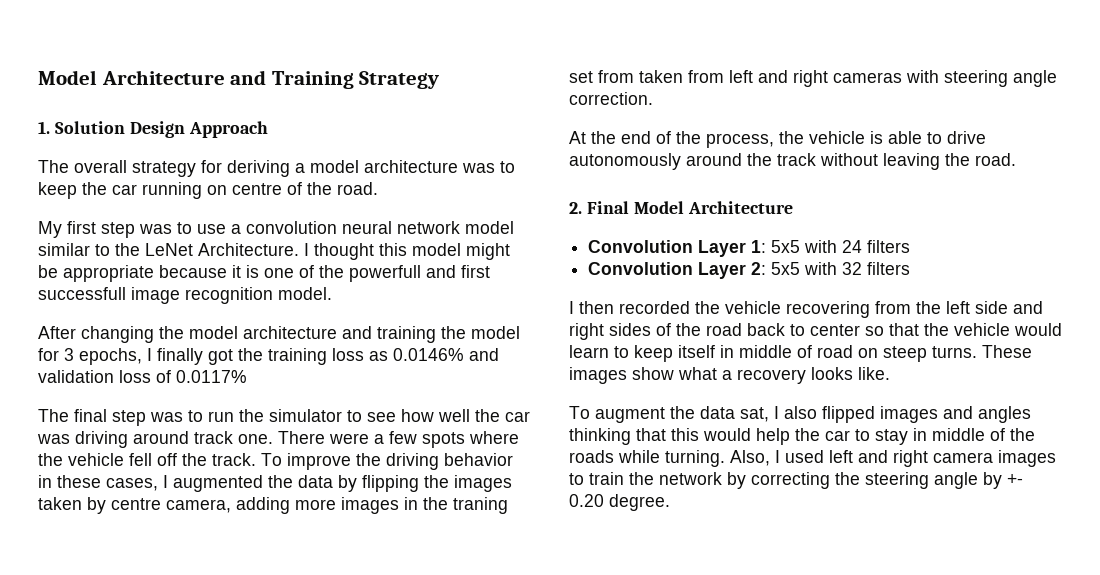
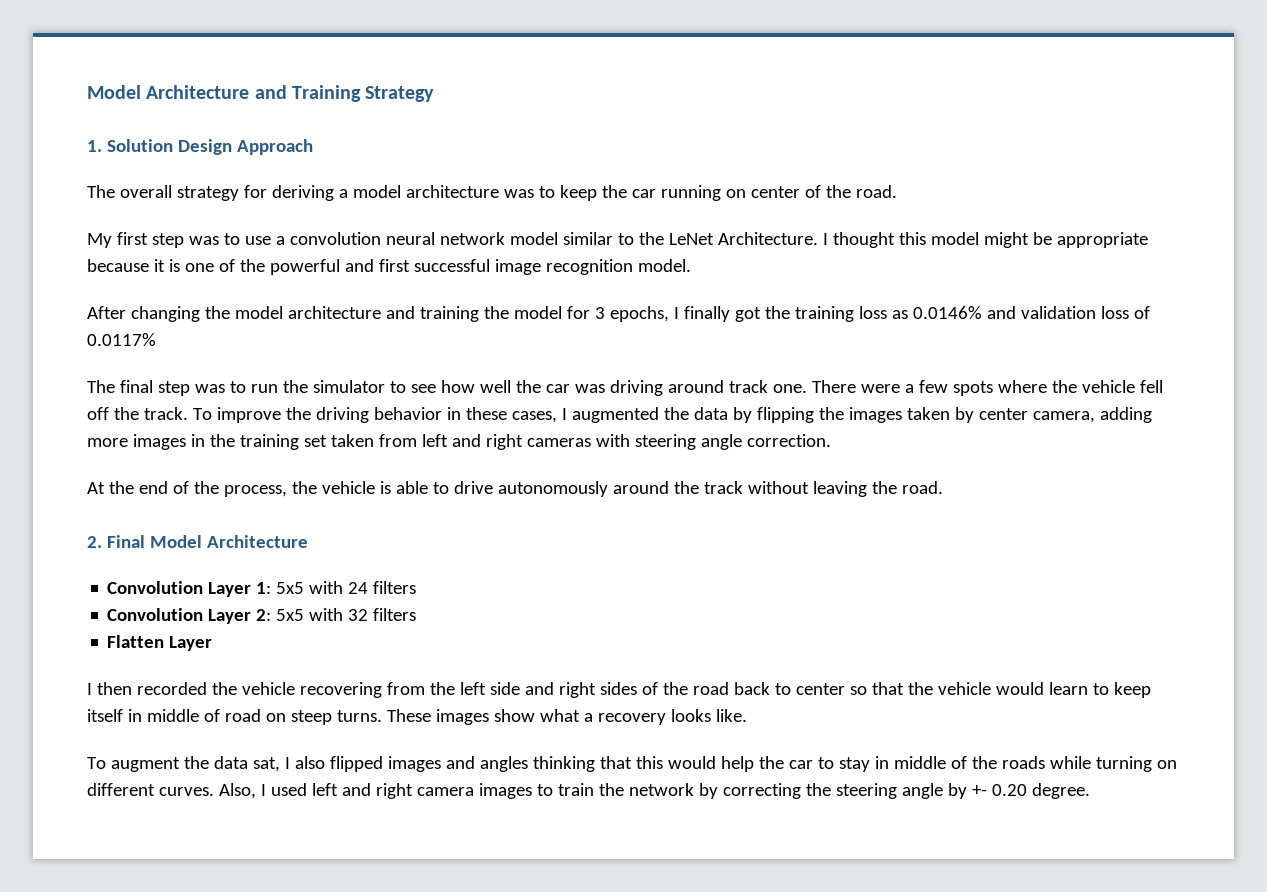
- The overall strategy for deriving a model architecture was to keep the car running on centre of the road.
+ The overall strategy for deriving a model architecture was to keep the car running on center of the road.
- I thought this model might be appropriate because it is one of the powerfull and first successfull image recognition model.
+ I thought this model might be appropriate because it is one of the powerful and first successful image recognition model.
- To improve the driving behavior in these cases, I augmented the data by flipping the images taken by centre camera, adding more images in the traning set from taken from left and right cameras with steering angle correction.
+ To improve the driving behavior in these cases, I augmented the data by flipping the images taken by center camera, adding more images in the training set taken from left and right cameras with steering angle correction.
+ Flatten Layer
- To augment the data sat, I also flipped images and angles thinking that this would help the car to stay in middle of the roads while turning.
+ To augment the data sat, I also flipped images and angles thinking that this would help the car to stay in middle of the roads while turning on different curves.

